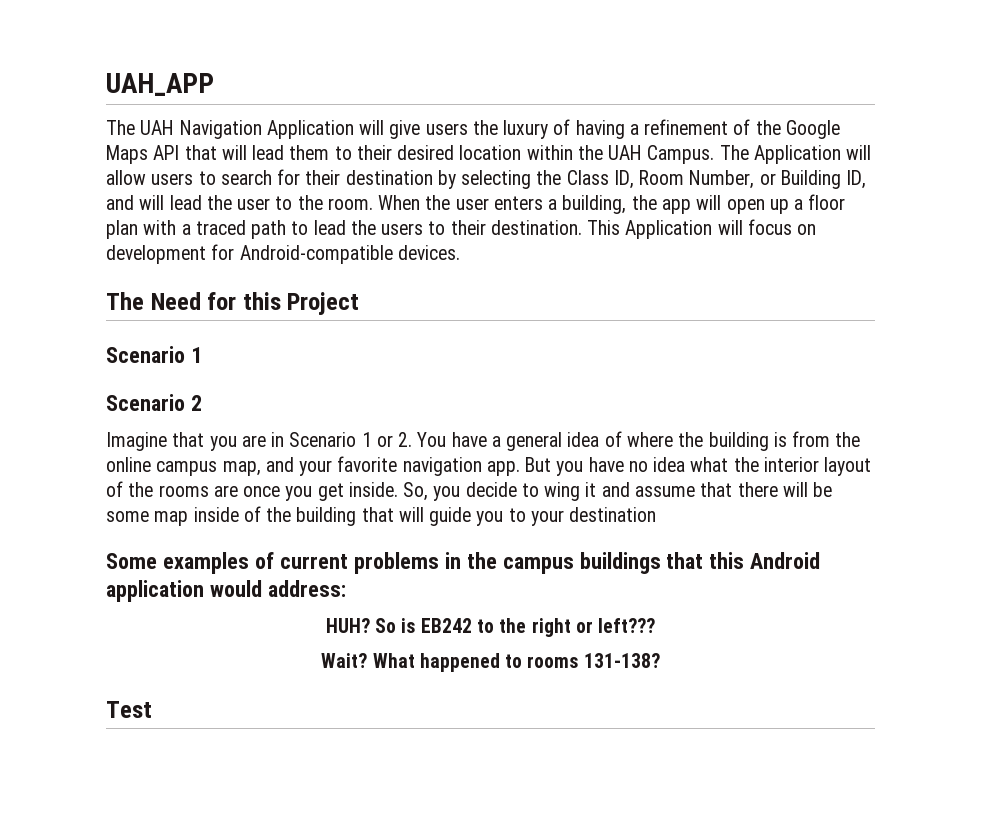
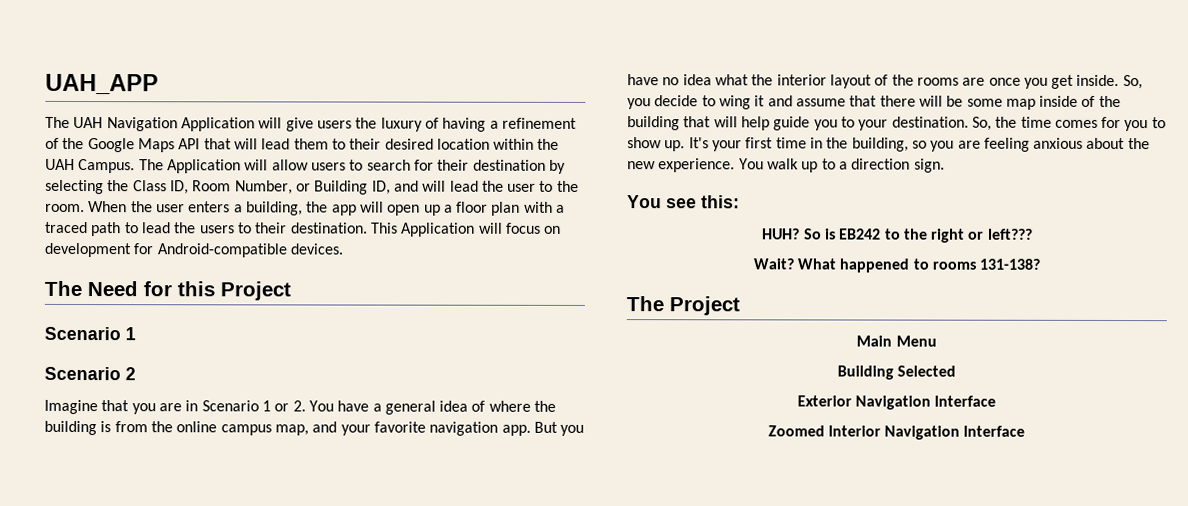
- So, you decide to wing it and assume that there will be some map inside of the building that will guide you to your destination
- Some examples of current problems in the campus buildings that this Android application would address:
+ So, you decide to wing it and assume that there will be some map inside of the building that will help guide you to your destination. So, the time comes for you to show up. It's your first time in the building, so you are feeling anxious about the new experience. You walk up to a direction sign.
+ You see this:
- Test
+ The Project
+ Main Menu
+ Building Selected
+ Exterior Navigation Interface
+ Zoomed Interior Navigation Interface

